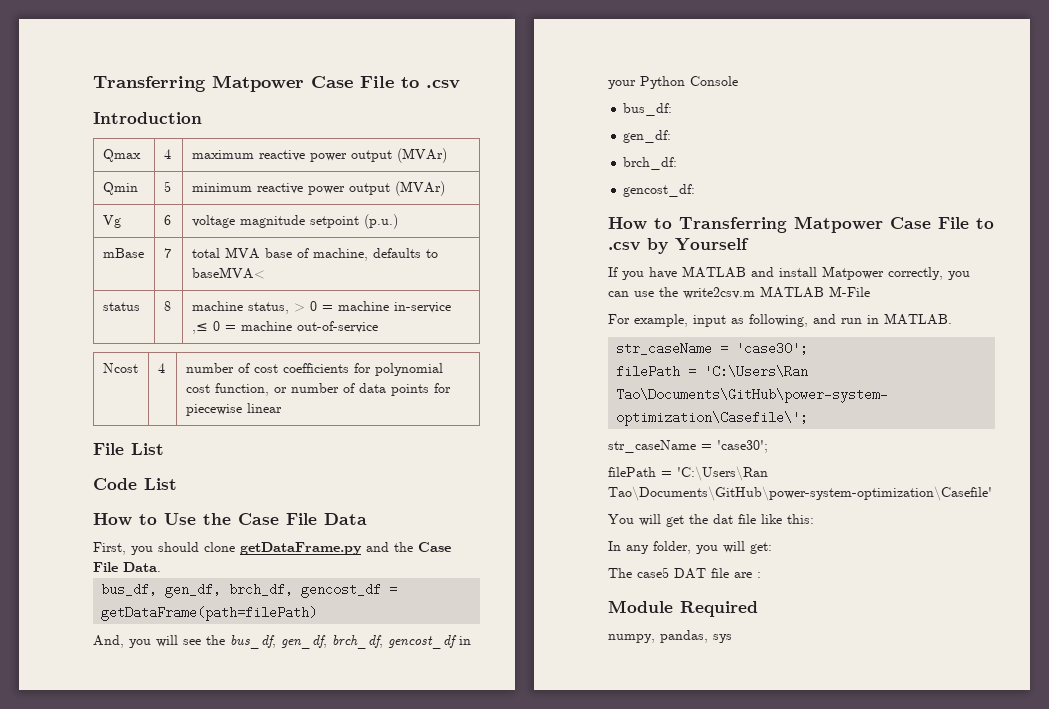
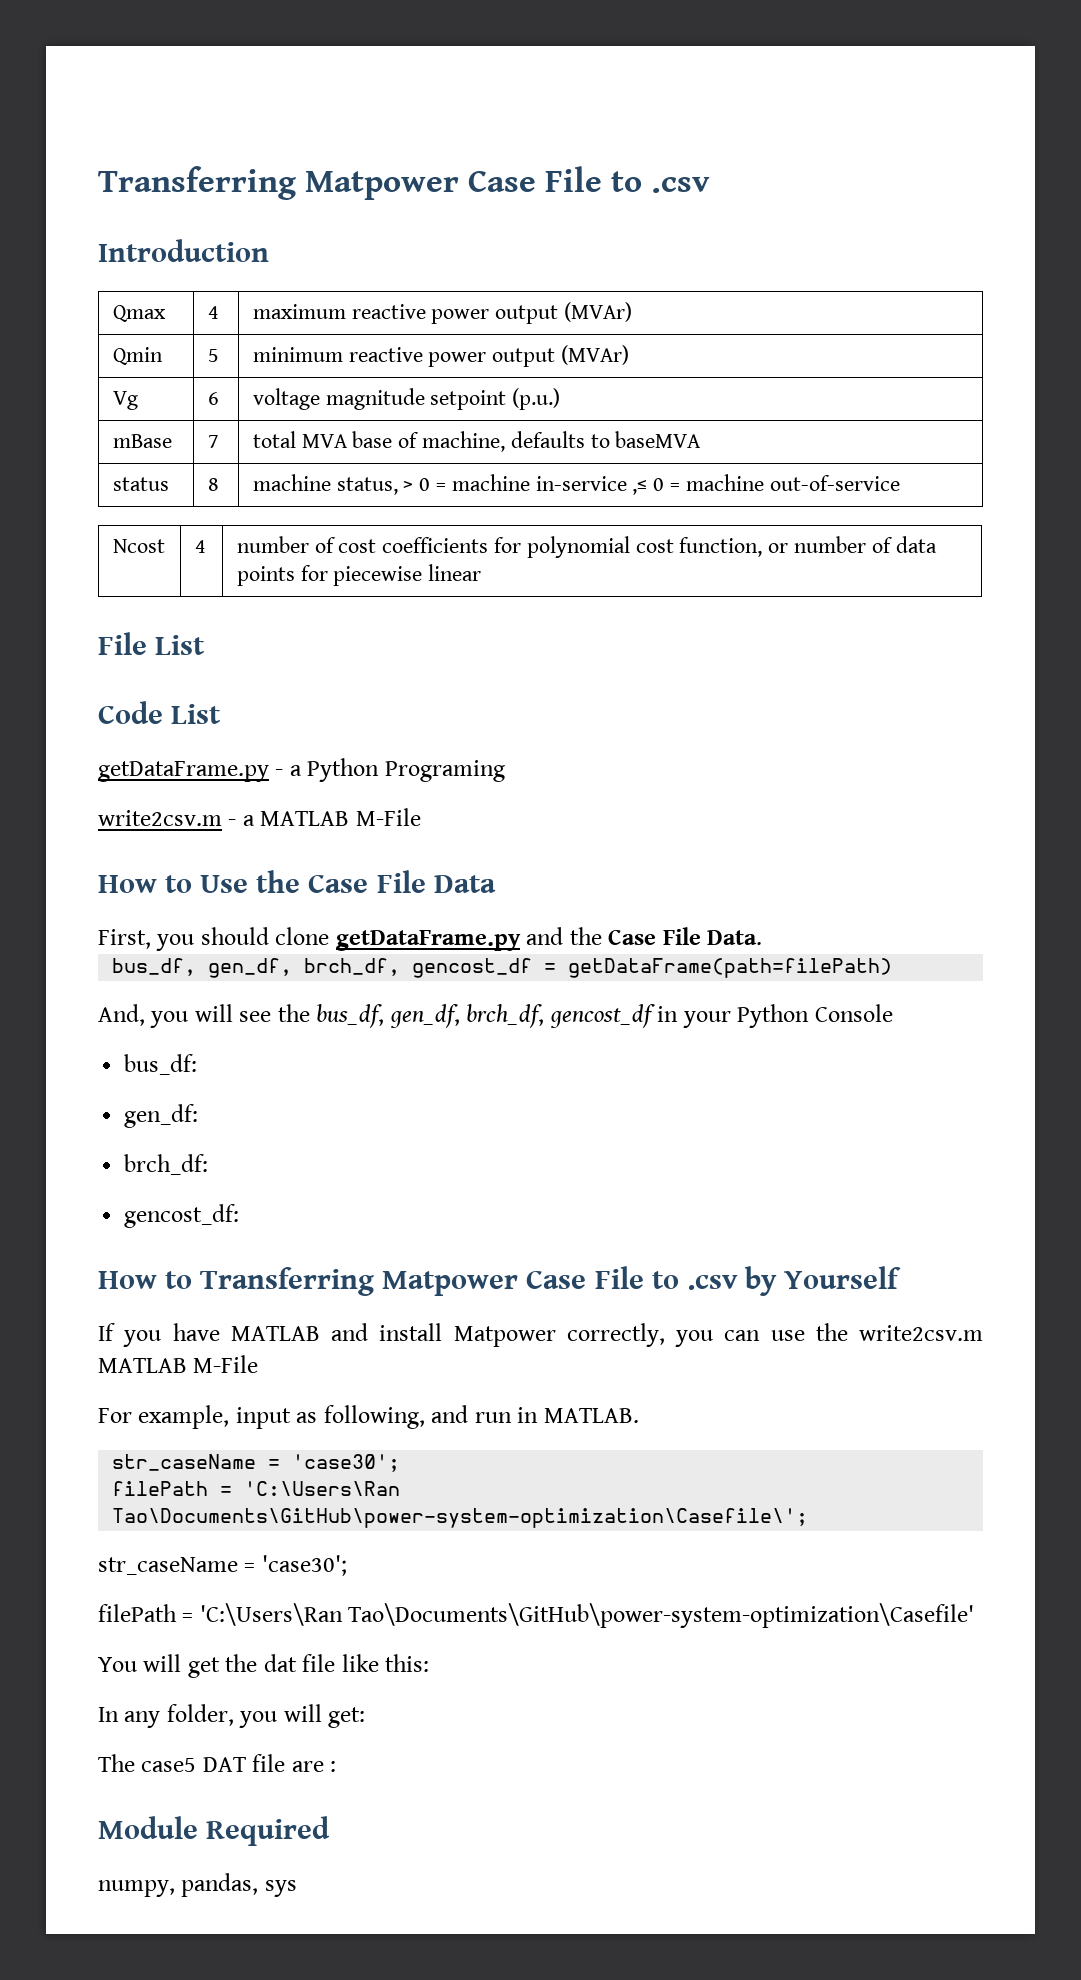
- mBase | 7 | total MVA base of machine, defaults to baseMVA<
+ mBase | 7 | total MVA base of machine, defaults to baseMVA
+ getDataFrame.py - a Python Programing
+ write2csv.m - a MATLAB M-File

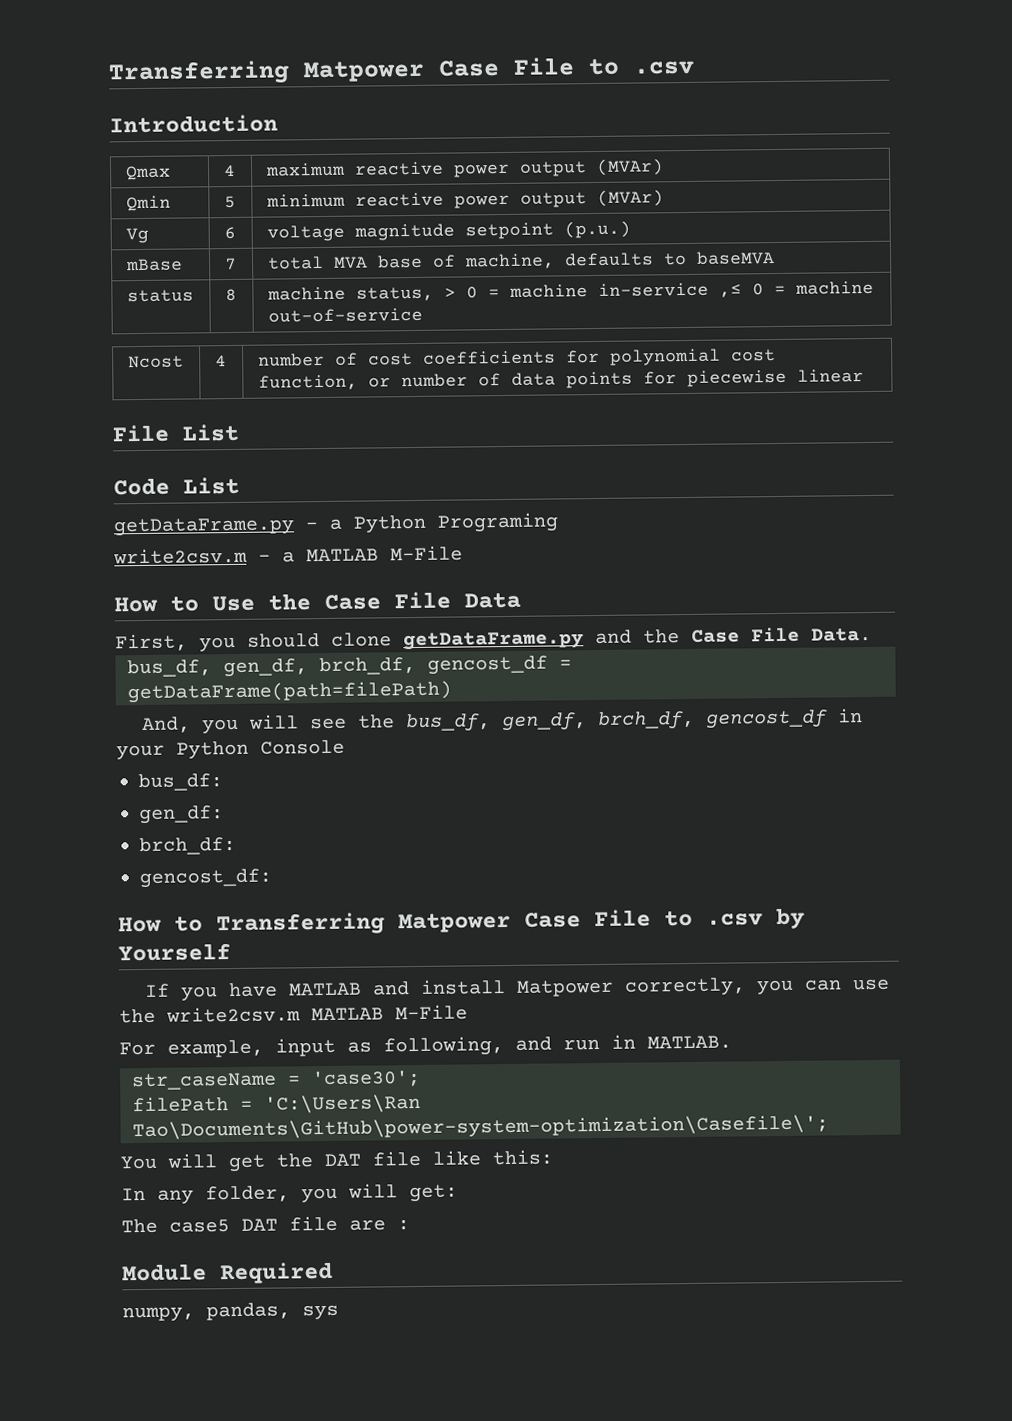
  filePath = 'C:\Users\Ran Tao\Documents\GitHub\power-system-optimization\Casefile\';
- str_caseName = 'case30';
- filePath = 'C:\Users\Ran Tao\Documents\GitHub\power-system-optimization\Casefile'
- You will get the dat file like this:
+ You will get the DAT file like this:

